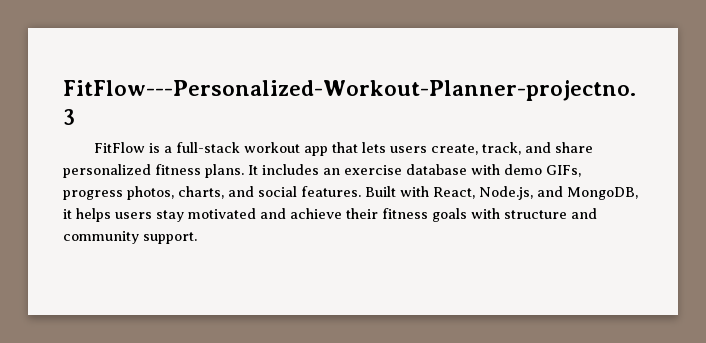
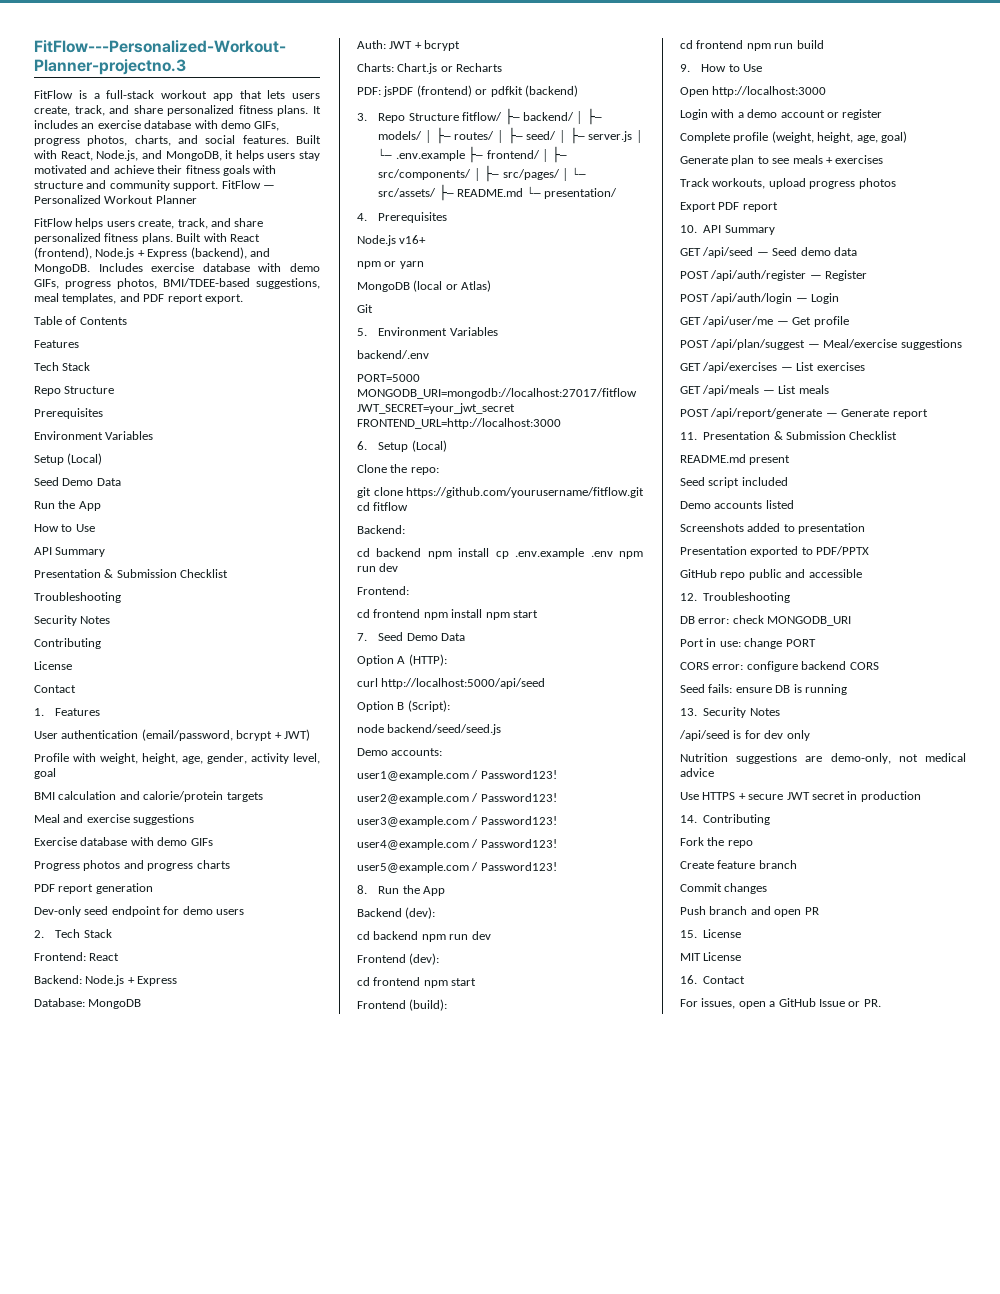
+ FitFlow — Personalized Workout Planner
+ FitFlow helps users create, track, and share personalized fitness plans. Built with React (frontend), Node.js + Express (backend), and MongoDB. Includes exercise database with demo GIFs, progress photos, BMI/TDEE-based suggestions, meal templates, and PDF report export.
+ Table of Contents
+ Features
+ Tech Stack
+ Repo Structure
+ Prerequisites
+ Environment Variables
+ Setup (Local)
+ Seed Demo Data
+ Run the App
+ How to Use
+ API Summary
+ Presentation & Submission Checklist
+ Troubleshooting
+ Security Notes
+ Contributing
+ License
+ Contact
+ 1. Features
+ User authentication (email/password, bcrypt + JWT)
+ Profile with weight, height, age, gender, activity level, goal
+ BMI calculation and calorie/protein targets
+ Meal and exercise suggestions
+ Exercise database with demo GIFs
+ Progress photos and progress charts
+ PDF report generation
+ Dev-only seed endpoint for demo users
+ 2. Tech Stack
+ Frontend: React
+ Backend: Node.js + Express
+ Database: MongoDB
+ Auth: JWT + bcrypt
+ Charts: Chart.js or Recharts
+ PDF: jsPDF (frontend) or pdfkit (backend)
+ 3. Repo Structure fitflow/ ├─ backend/ │ ├─ models/ │ ├─ routes/ │ ├─ seed/ │ ├─ server.js │ └─ .env.example ├─ frontend/ │ ├─ src/components/ │ ├─ src/pages/ │ └─ src/assets/ ├─ README.md └─ presentation/
+ 4. Prerequisites
+ Node.js v16+
+ npm or yarn
+ MongoDB (local or Atlas)
+ Git
+ 5. Environment Variables
+ backend/.env
+ PORT=5000 MONGODB_URI=mongodb://localhost:27017/fitflow JWT_SECRET=your_jwt_secret FRONTEND_URL=http://localhost:3000
+ 6. Setup (Local)
+ Clone the repo:
+ git clone https://github.com/yourusername/fitflow.git cd fitflow
+ Backend:
+ cd backend npm install cp .env.example .env npm run dev
+ Frontend:
+ cd frontend npm install npm start
+ 7. Seed Demo Data
+ Option A (HTTP):
+ curl http://localhost:5000/api/seed
+ Option B (Script):
+ node backend/seed/seed.js
+ Demo accounts:
+ user1@example.com / Password123!
+ user2@example.com / Password123!
+ user3@example.com / Password123!
+ user4@example.com / Password123!
+ user5@example.com / Password123!
+ 8. Run the App
+ Backend (dev):
+ cd backend npm run dev
+ Frontend (dev):
+ cd frontend npm start
+ Frontend (build):
+ cd frontend npm run build
+ 9. How to Use
+ Open http://localhost:3000
+ Login with a demo account or register
+ Complete profile (weight, height, age, goal)
+ Generate plan to see meals + exercises
+ Track workouts, upload progress photos
+ Export PDF report
+ 10. API Summary
+ GET /api/seed — Seed demo data
+ POST /api/auth/register — Register
+ POST /api/auth/login — Login
+ GET /api/user/me — Get profile
+ POST /api/plan/suggest — Meal/exercise suggestions
+ GET /api/exercises — List exercises
+ GET /api/meals — List meals
+ POST /api/report/generate — Generate report
+ 11. Presentation & Submission Checklist
+ README.md present
+ Seed script included
+ Demo accounts listed
+ Screenshots added to presentation
+ Presentation exported to PDF/PPTX
+ GitHub repo public and accessible
+ 12. Troubleshooting
+ DB error: check MONGODB_URI
+ Port in use: change PORT
+ CORS error: configure backend CORS
+ Seed fails: ensure DB is running
+ 13. Security Notes
+ /api/seed is for dev only
+ Nutrition suggestions are demo-only, not medical advice
+ Use HTTPS + secure JWT secret in production
+ 14. Contributing
+ Fork the repo
+ Create feature branch
+ Commit changes
+ Push branch and open PR
+ 15. License
+ MIT License
+ 16. Contact
+ For issues, open a GitHub Issue or PR.

